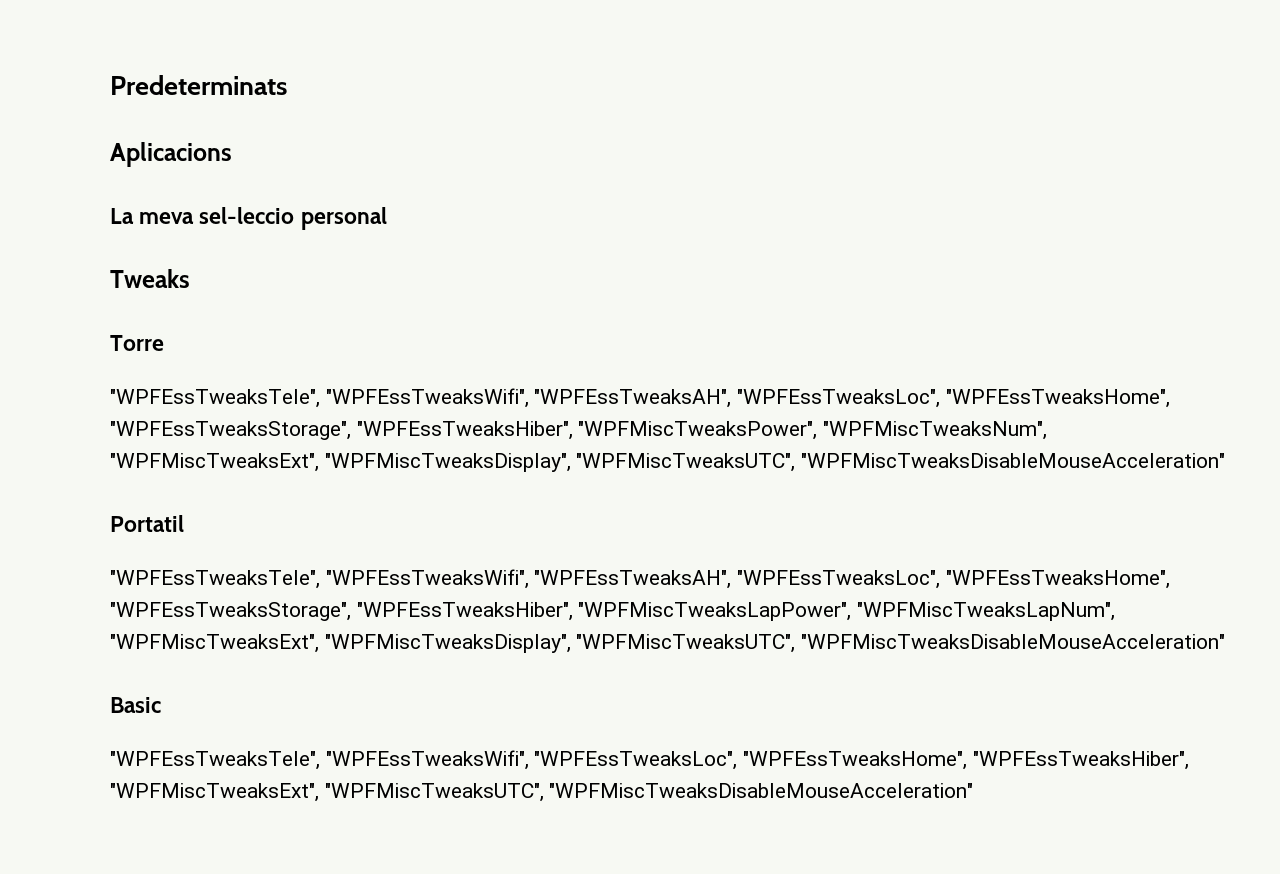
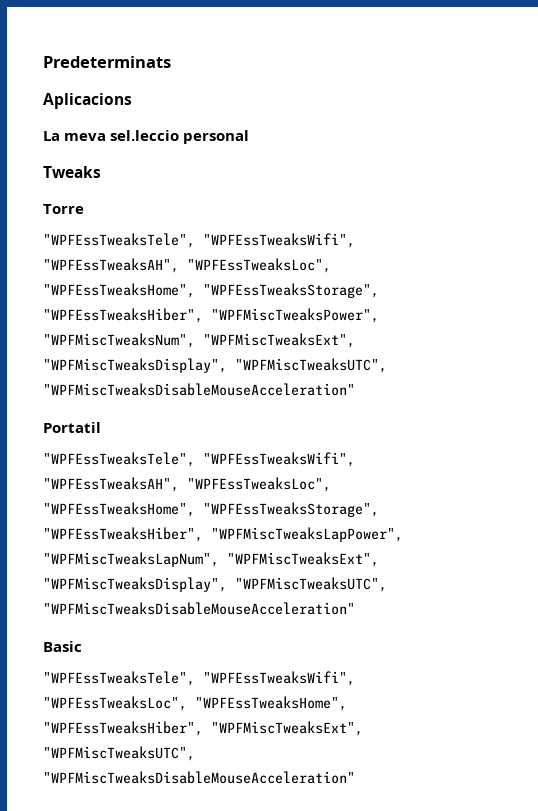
- La meva sel-leccio personal
+ La meva sel.leccio personal

